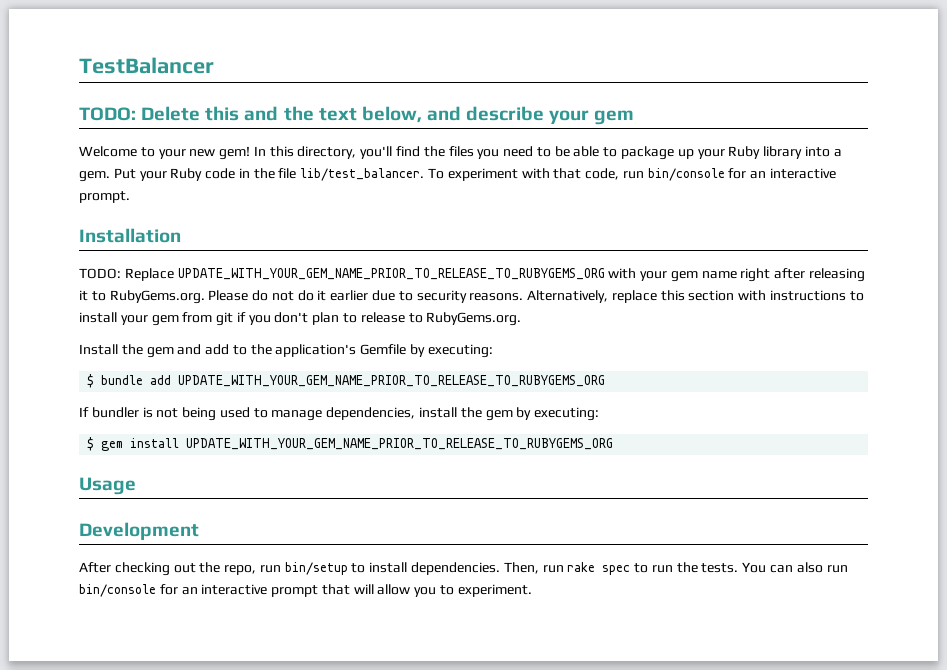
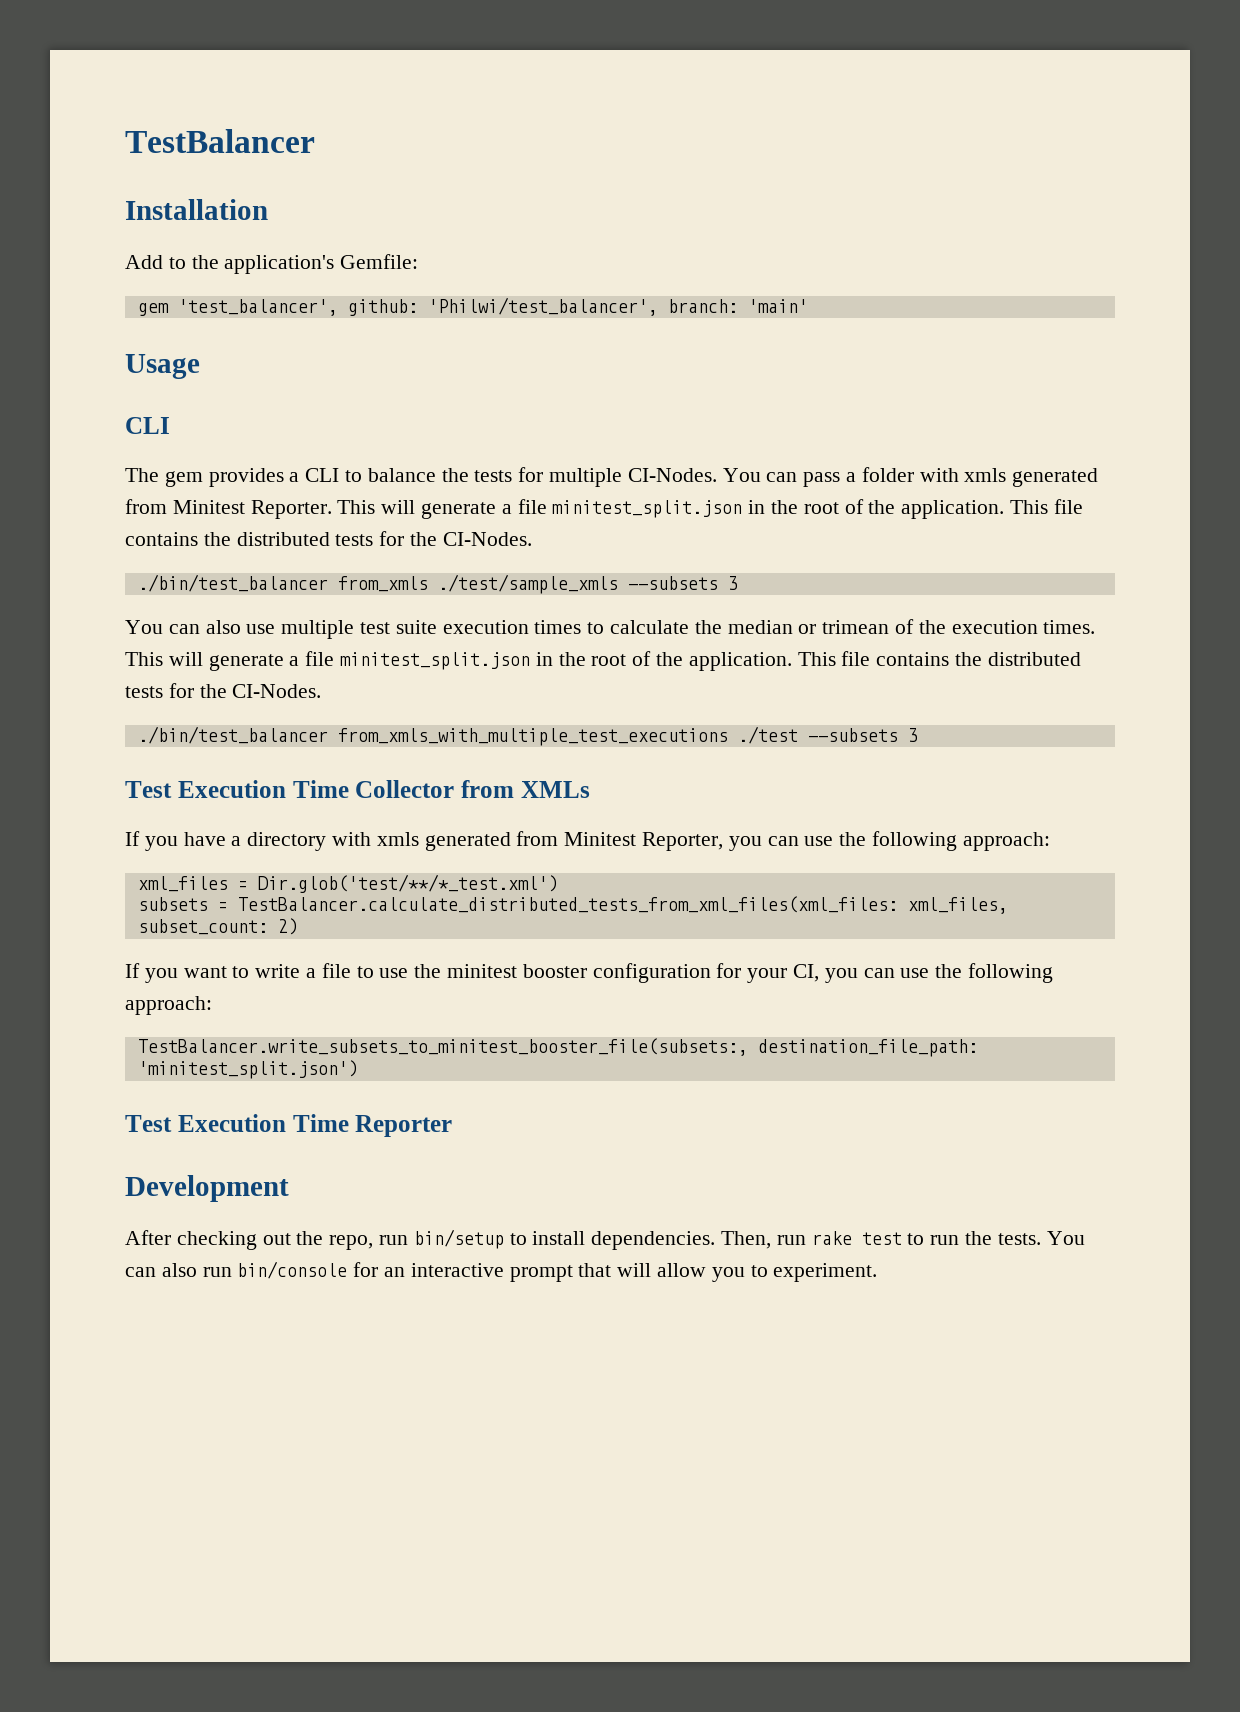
- TODO: Delete this and the text below, and describe your gem
- Welcome to your new gem! In this directory, you'll find the files you need to be able to package up your Ruby library into a gem. Put your Ruby code in the file lib/test_balancer. To experiment with that code, run bin/console for an interactive prompt.
  Installation
- TODO: Replace UPDATE_WITH_YOUR_GEM_NAME_PRIOR_TO_RELEASE_TO_RUBYGEMS_ORG with your gem name right after releasing it to RubyGems.org. Please do not do it earlier due to security reasons. Alternatively, replace this section with instructions to install your gem from git if you don't plan to release to RubyGems.org.
- Install the gem and add to the application's Gemfile by executing:
- $ bundle add UPDATE_WITH_YOUR_GEM_NAME_PRIOR_TO_RELEASE_TO_RUBYGEMS_ORG
- If bundler is not being used to manage dependencies, install the gem by executing:
- $ gem install UPDATE_WITH_YOUR_GEM_NAME_PRIOR_TO_RELEASE_TO_RUBYGEMS_ORG
+ Add to the application's Gemfile:
+ gem 'test_balancer', github: 'Philwi/test_balancer', branch: 'main'
  Usage
+ CLI
+ The gem provides a CLI to balance the tests for multiple CI-Nodes. You can pass a folder with xmls generated from Minitest Reporter. This will generate a file minitest_split.json in the root of the application. This file contains the distributed tests for the CI-Nodes.
+ ./bin/test_balancer from_xmls ./test/sample_xmls --subsets 3
+ You can also use multiple test suite execution times to calculate the median or trimean of the execution times. This will generate a file minitest_split.json in the root of the application. This file contains the distributed tests for the CI-Nodes.
+ ./bin/test_balancer from_xmls_with_multiple_test_executions ./test --subsets 3
+ Test Execution Time Collector from XMLs
+ If you have a directory with xmls generated from Minitest Reporter, you can use the following approach:
+ xml_files = Dir.glob('test/**/*_test.xml')
+ subsets = TestBalancer.calculate_distributed_tests_from_xml_files(xml_files: xml_files, subset_count: 2)
+ If you want to write a file to use the minitest booster configuration for your CI, you can use the following approach:
+ TestBalancer.write_subsets_to_minitest_booster_file(subsets:, destination_file_path: 'minitest_split.json')
+ Test Execution Time Reporter
- Then, run rake spec to run the tests.
+ Then, run rake test to run the tests.

